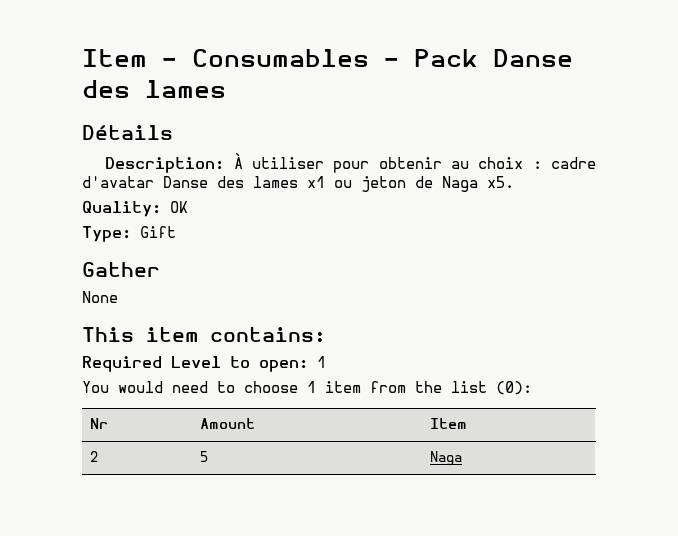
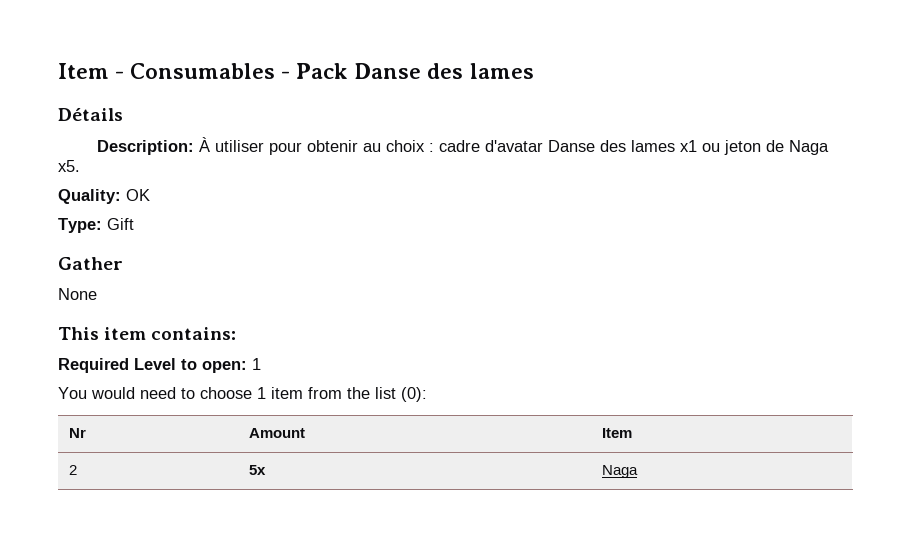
- 2 | 5 | Naga
+ 2 | 5x | Naga

